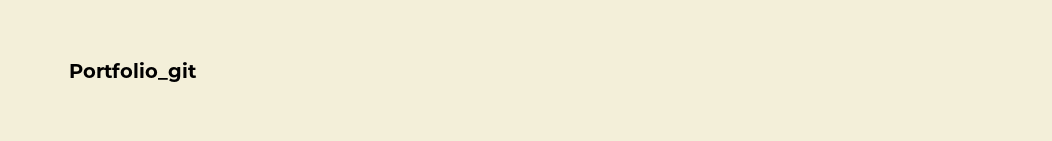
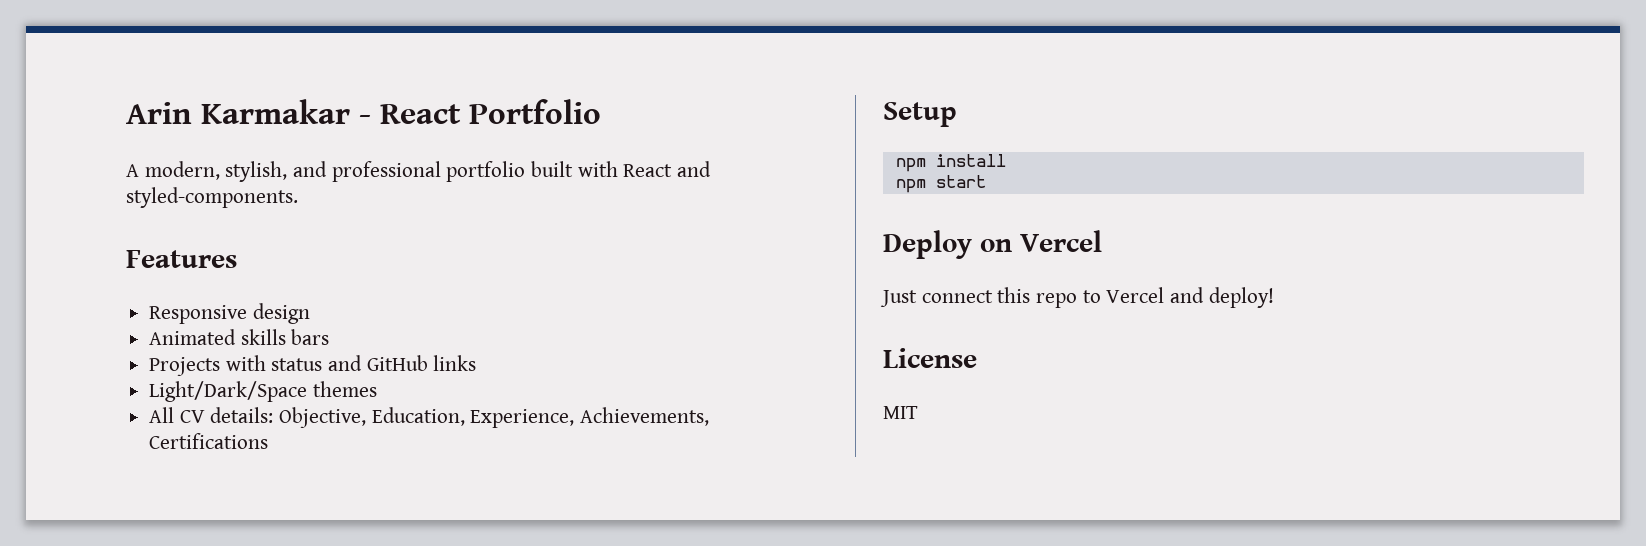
- Portfolio_git
+ Arin Karmakar - React Portfolio
+ A modern, stylish, and professional portfolio built with React and styled-components.
+ Features
+ Responsive design
+ Animated skills bars
+ Projects with status and GitHub links
+ Light/Dark/Space themes
+ All CV details: Objective, Education, Experience, Achievements, Certifications
+ Setup
+ npm install
+ npm start
+ Deploy on Vercel
+ Just connect this repo to Vercel and deploy!
+ License
+ MIT

